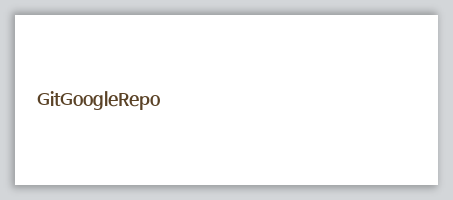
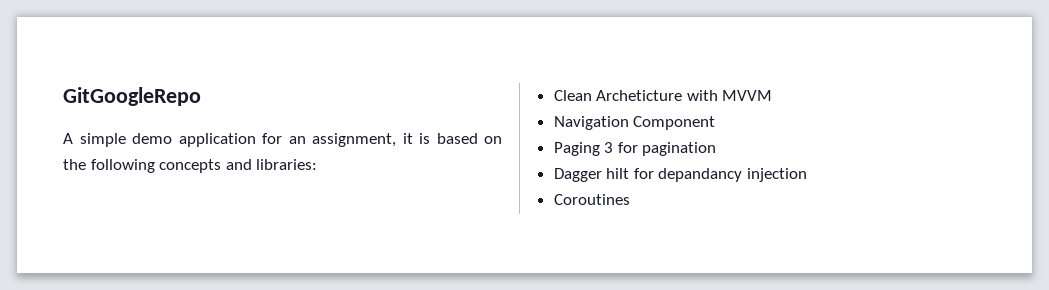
+ A simple demo application for an assignment, it is based on the following concepts and libraries:
+ Clean Archeticture with MVVM
+ Navigation Component
+ Paging 3 for pagination
+ Dagger hilt for depandancy injection
+ Coroutines

